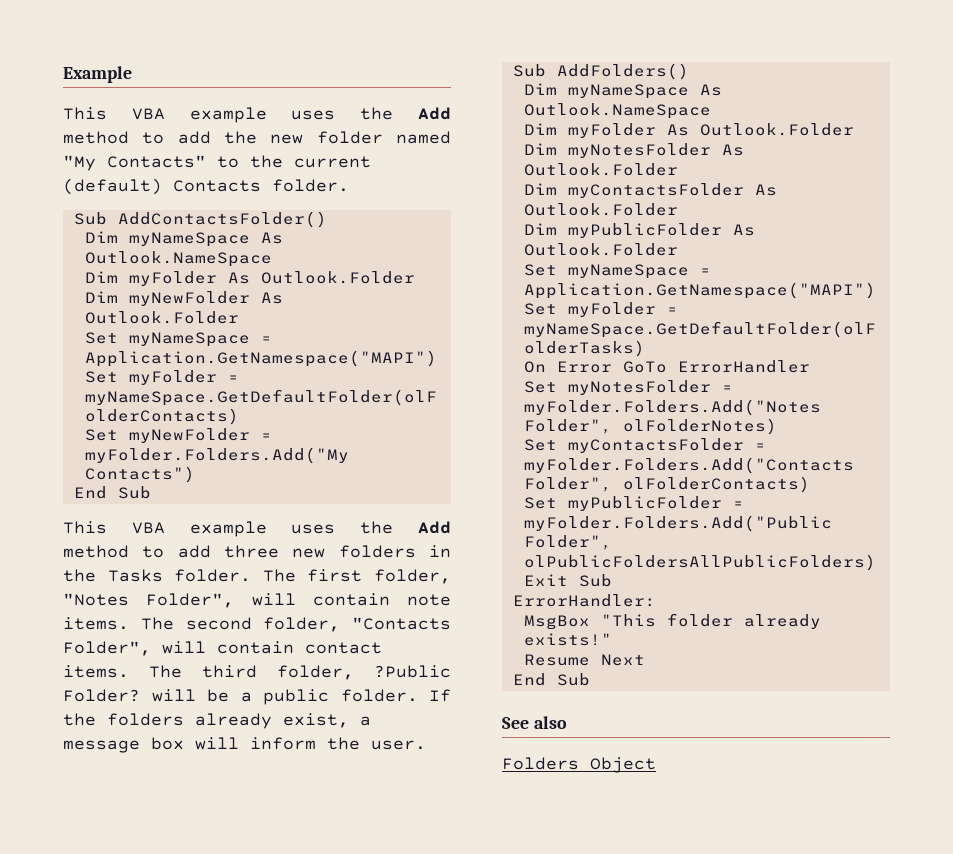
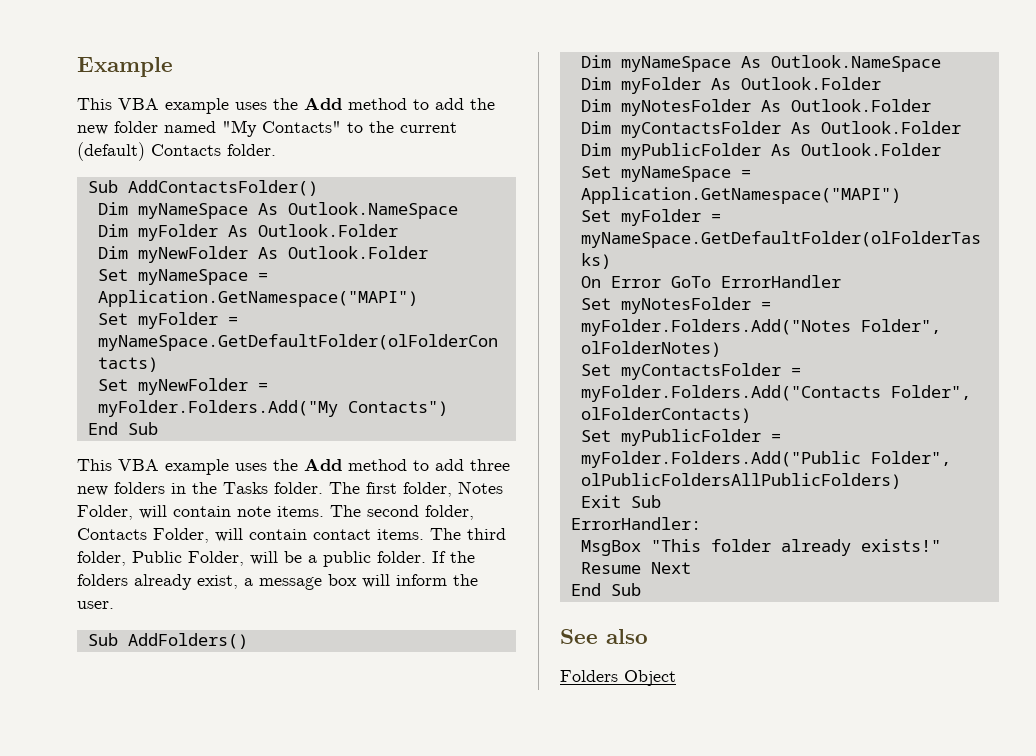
- The first folder, "Notes Folder", will contain note items.
+ The first folder, Notes Folder, will contain note items.
- The second folder, "Contacts Folder", will contain contact items.
+ The second folder, Contacts Folder, will contain contact items.
- The third folder, ?Public Folder? will be a public folder.
+ The third folder, Public Folder, will be a public folder.

